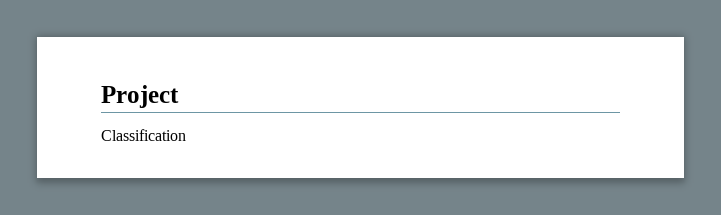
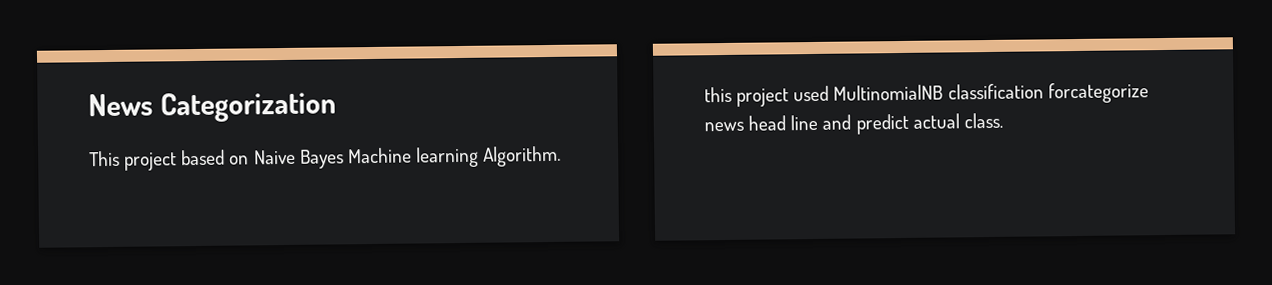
- Project
- Classification
+ News Categorization
+ This project based on Naive Bayes Machine learning Algorithm. this project used MultinomialNB classification forcategorize news head line and predict actual class.

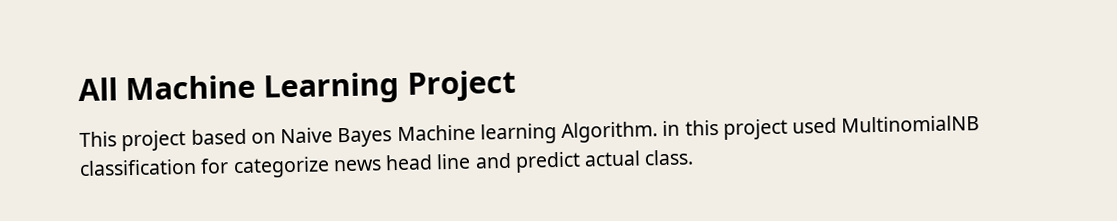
- News Categorization
+ All Machine Learning Project
- This project based on Naive Bayes Machine learning Algorithm. this project used MultinomialNB classification forcategorize news head line and predict actual class.
+ This project based on Naive Bayes Machine learning Algorithm. in this project used MultinomialNB classification for categorize news head line and predict actual class.

